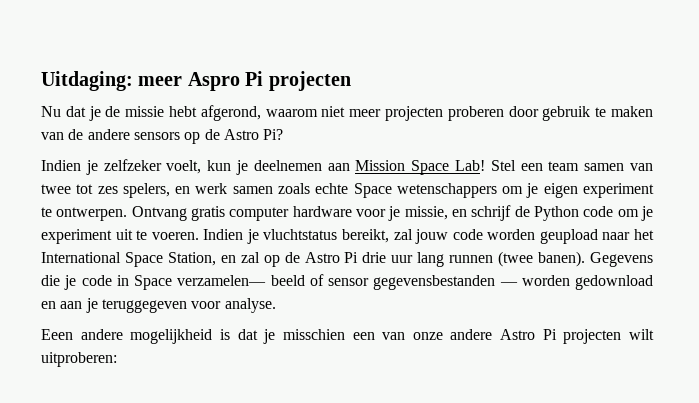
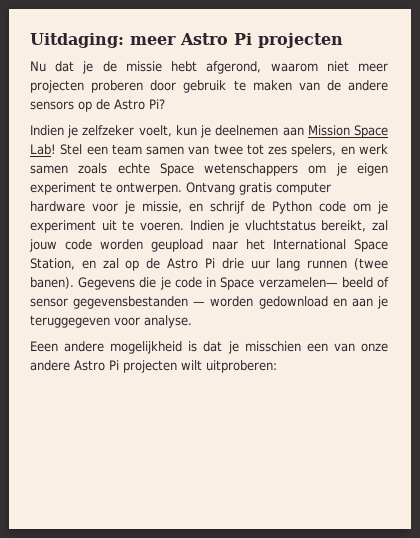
- Uitdaging: meer Aspro Pi projecten
+ Uitdaging: meer Astro Pi projecten

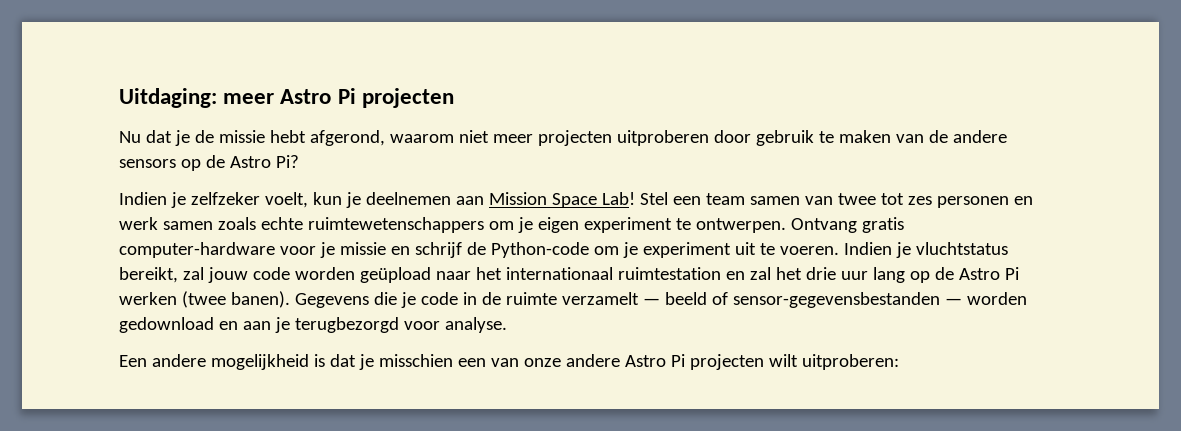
- Nu dat je de missie hebt afgerond, waarom niet meer projecten proberen door gebruik te maken van de andere sensors op de Astro Pi?
+ Nu dat je de missie hebt afgerond, waarom niet meer projecten uitproberen door gebruik te maken van de andere sensors op de Astro Pi?
- Stel een team samen van twee tot zes spelers, en werk samen zoals echte Space wetenschappers om je eigen experiment te ontwerpen.
+ Stel een team samen van twee tot zes personen en werk samen zoals echte ruimtewetenschappers om je eigen experiment te ontwerpen.
- Ontvang gratis computer hardware voor je missie, en schrijf de Python code om je experiment uit te voeren.
+ Ontvang gratis computer-hardware voor je missie en schrijf de Python-code om je experiment uit te voeren.
- Indien je vluchtstatus bereikt, zal jouw code worden geupload naar het International Space Station, en zal op de Astro Pi drie uur lang runnen (twee banen).
+ Indien je vluchtstatus bereikt, zal jouw code worden geüpload naar het internationaal ruimtestation en zal het drie uur lang op de Astro Pi werken (twee banen).
- Gegevens die je code in Space verzamelen— beeld of sensor gegevensbestanden — worden gedownload en aan je teruggegeven voor analyse.
+ Gegevens die je code in de ruimte verzamelt — beeld of sensor-gegevensbestanden — worden gedownload en aan je terugbezorgd voor analyse.
- Eeen andere mogelijkheid is dat je misschien een van onze andere Astro Pi projecten wilt uitproberen:
+ Een andere mogelijkheid is dat je misschien een van onze andere Astro Pi projecten wilt uitproberen:

